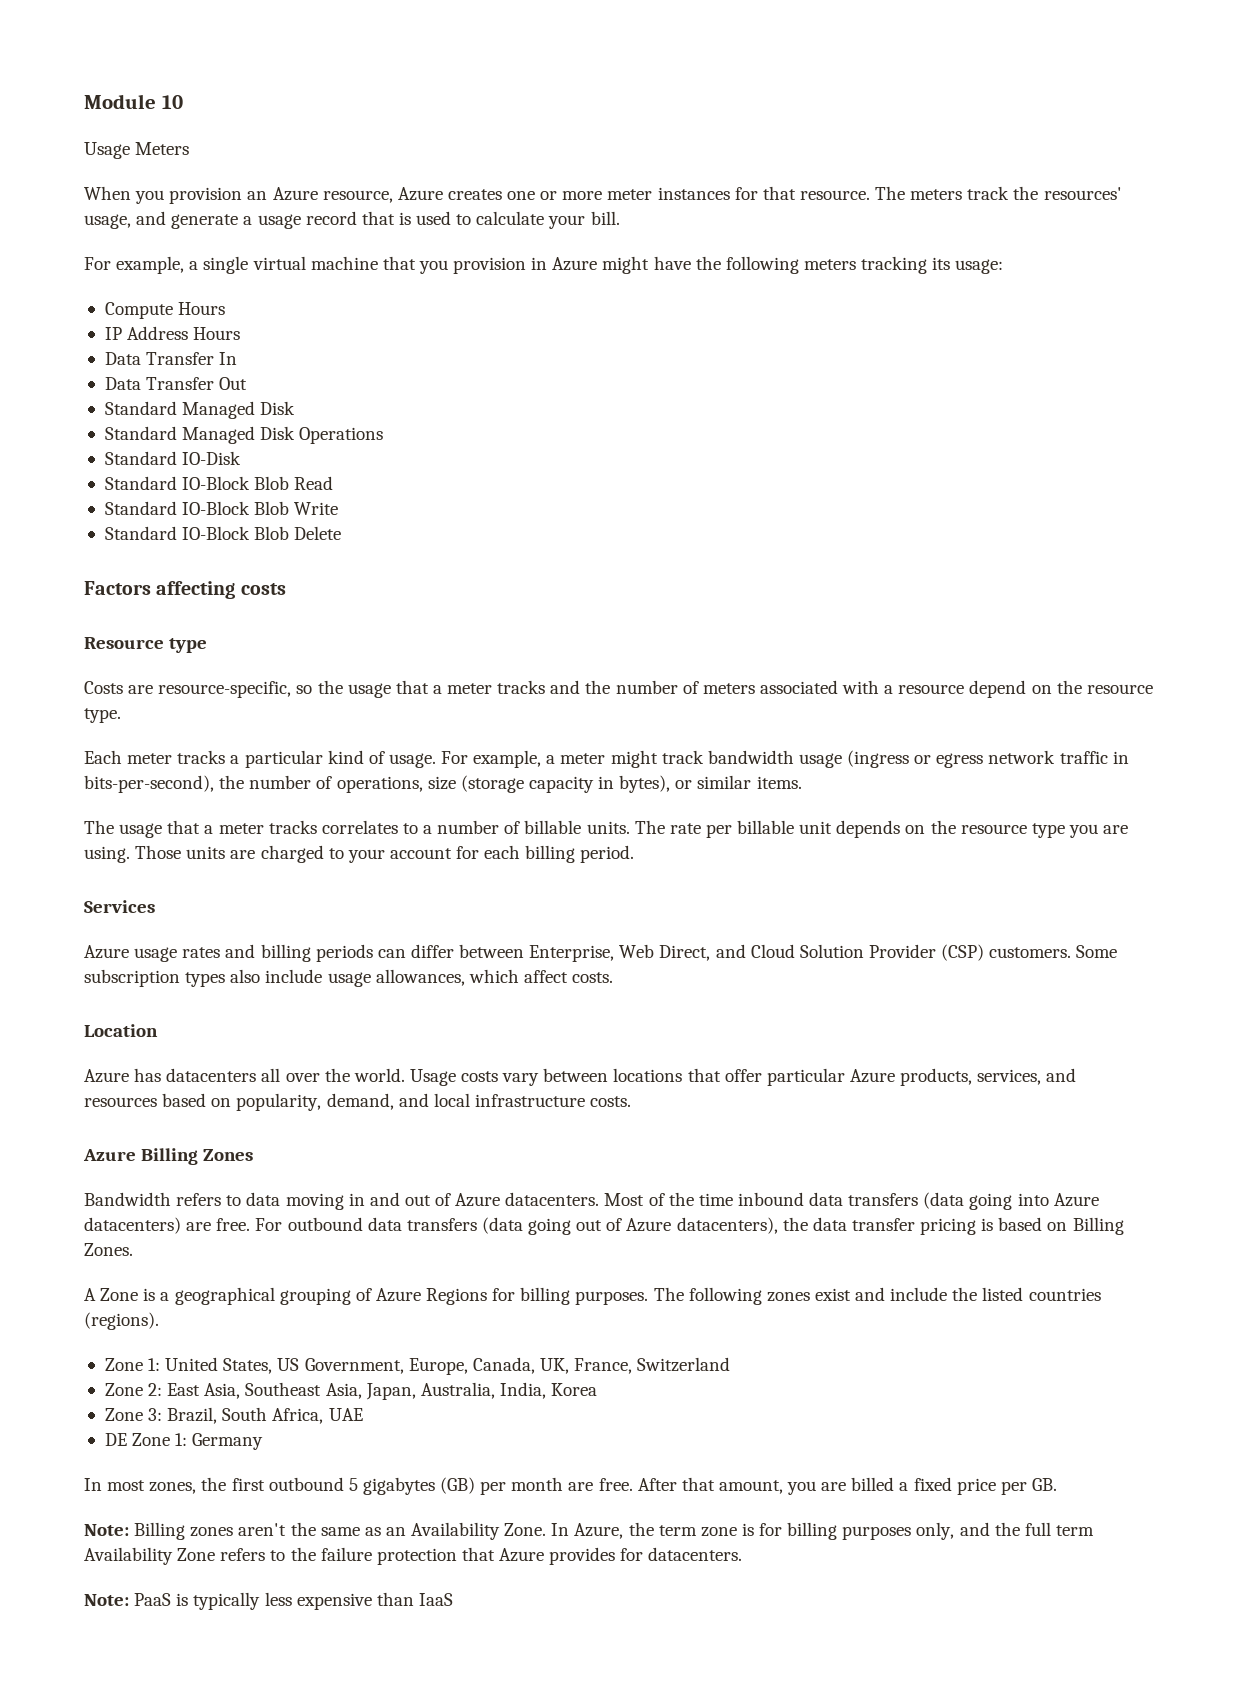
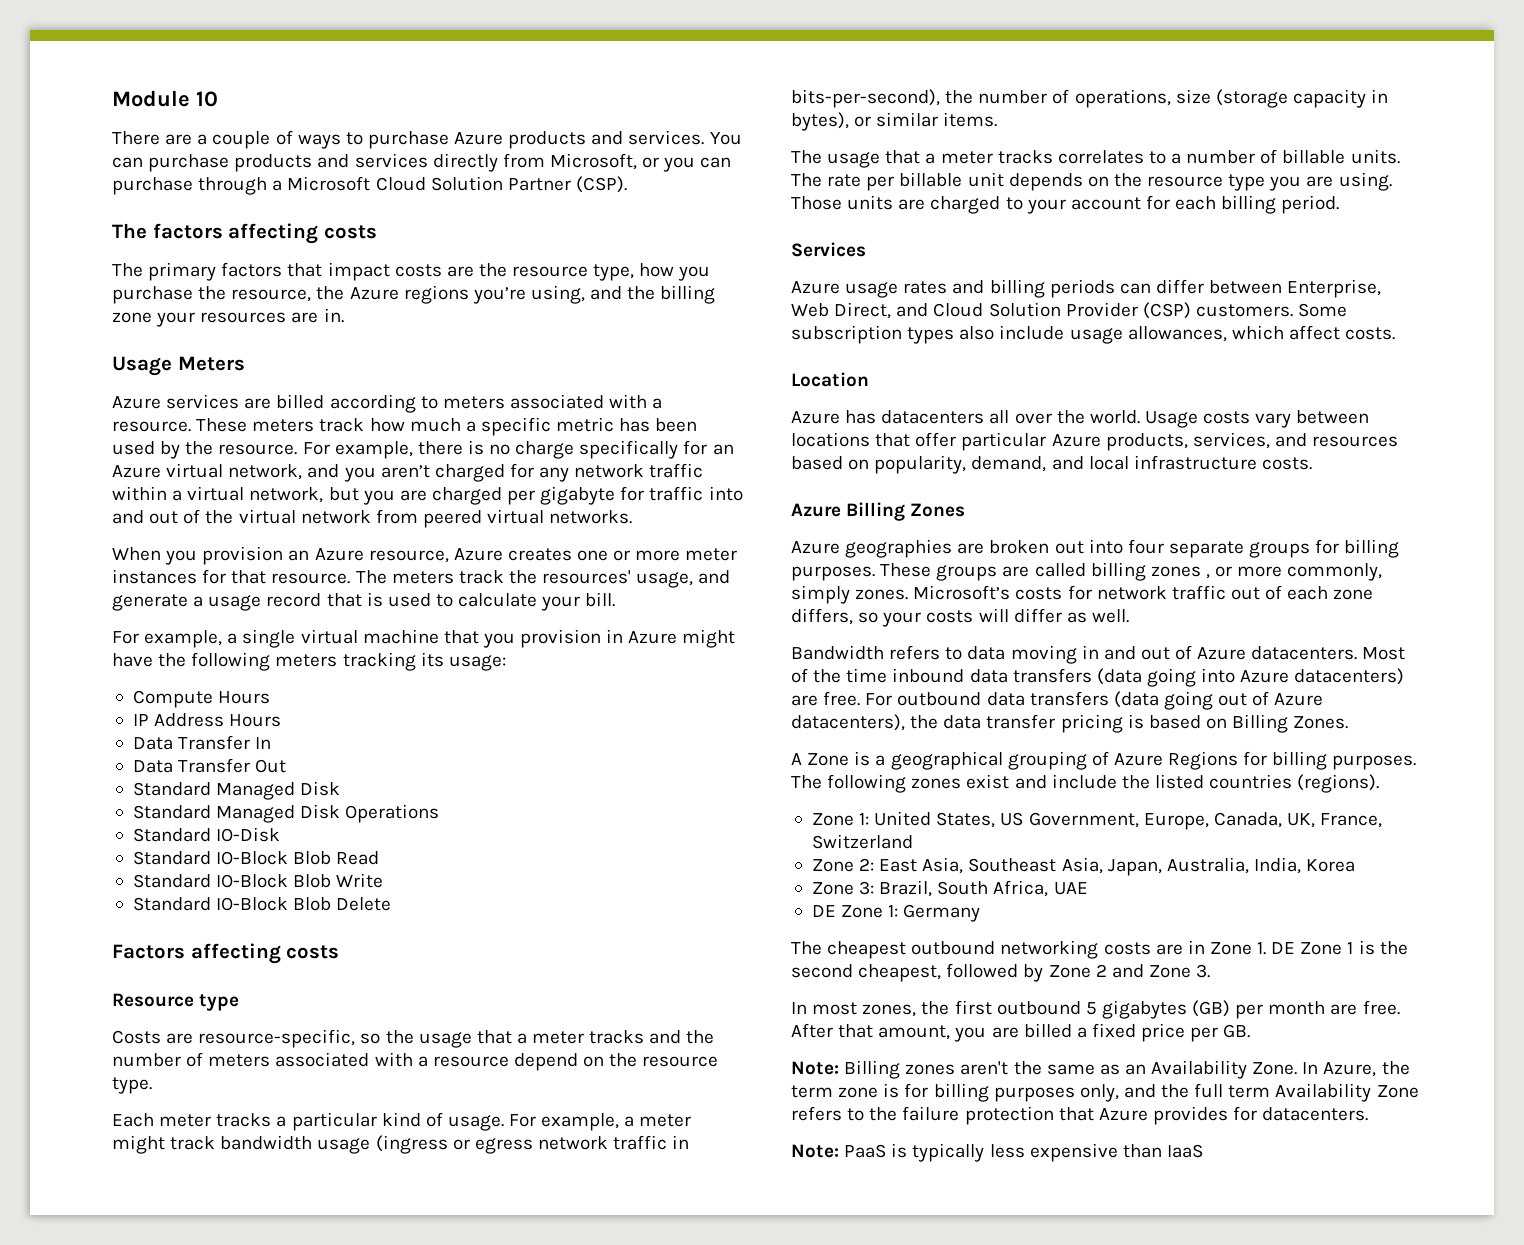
+ There are a couple of ways to purchase Azure products and services. You can purchase products and services directly from Microsoft, or you can purchase through a Microsoft Cloud Solution Partner (CSP).
+ The factors affecting costs
+ The primary factors that impact costs are the resource type, how you purchase the resource, the Azure regions you’re using, and the billing zone your resources are in.
  Usage Meters
+ Azure services are billed according to meters associated with a resource. These meters track how much a specific metric has been used by the resource. For example, there is no charge specifically for an Azure virtual network, and you aren’t charged for any network traffic within a virtual network, but you are charged per gigabyte for traffic into and out of the virtual network from peered virtual networks.
+ Azure geographies are broken out into four separate groups for billing purposes. These groups are called billing zones , or more commonly, simply zones. Microsoft’s costs for network traffic out of each zone differs, so your costs will differ as well.
+ The cheapest outbound networking costs are in Zone 1. DE Zone 1 is the second cheapest, followed by Zone 2 and Zone 3.

